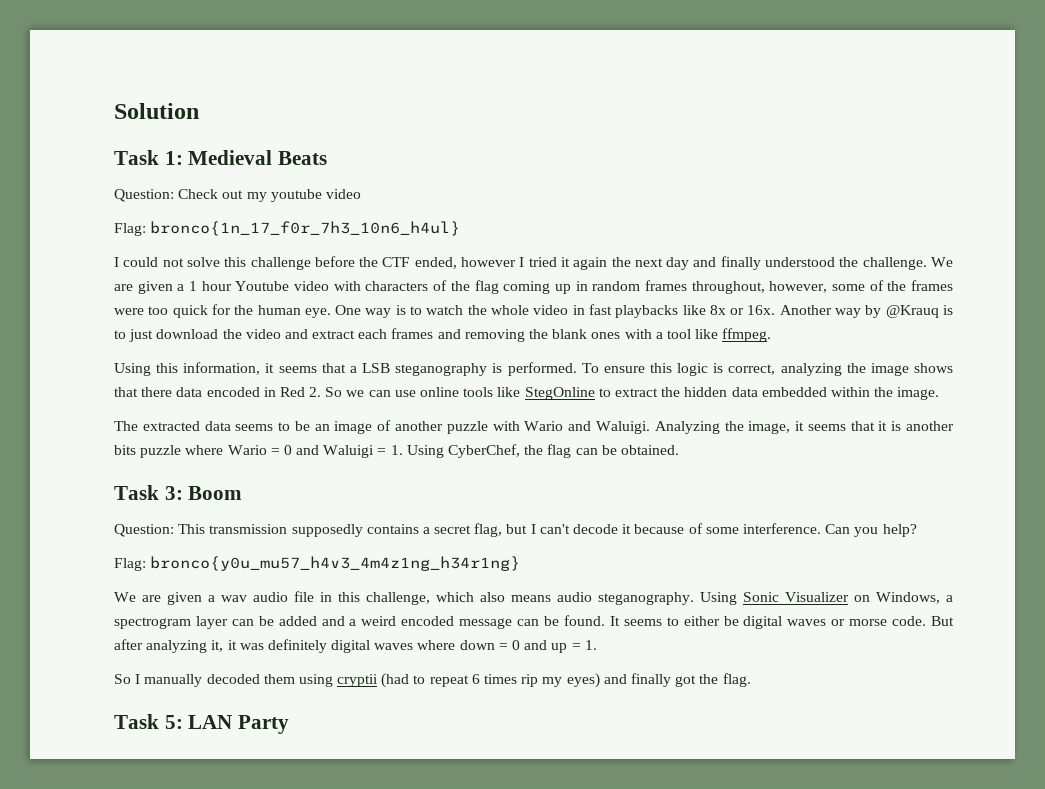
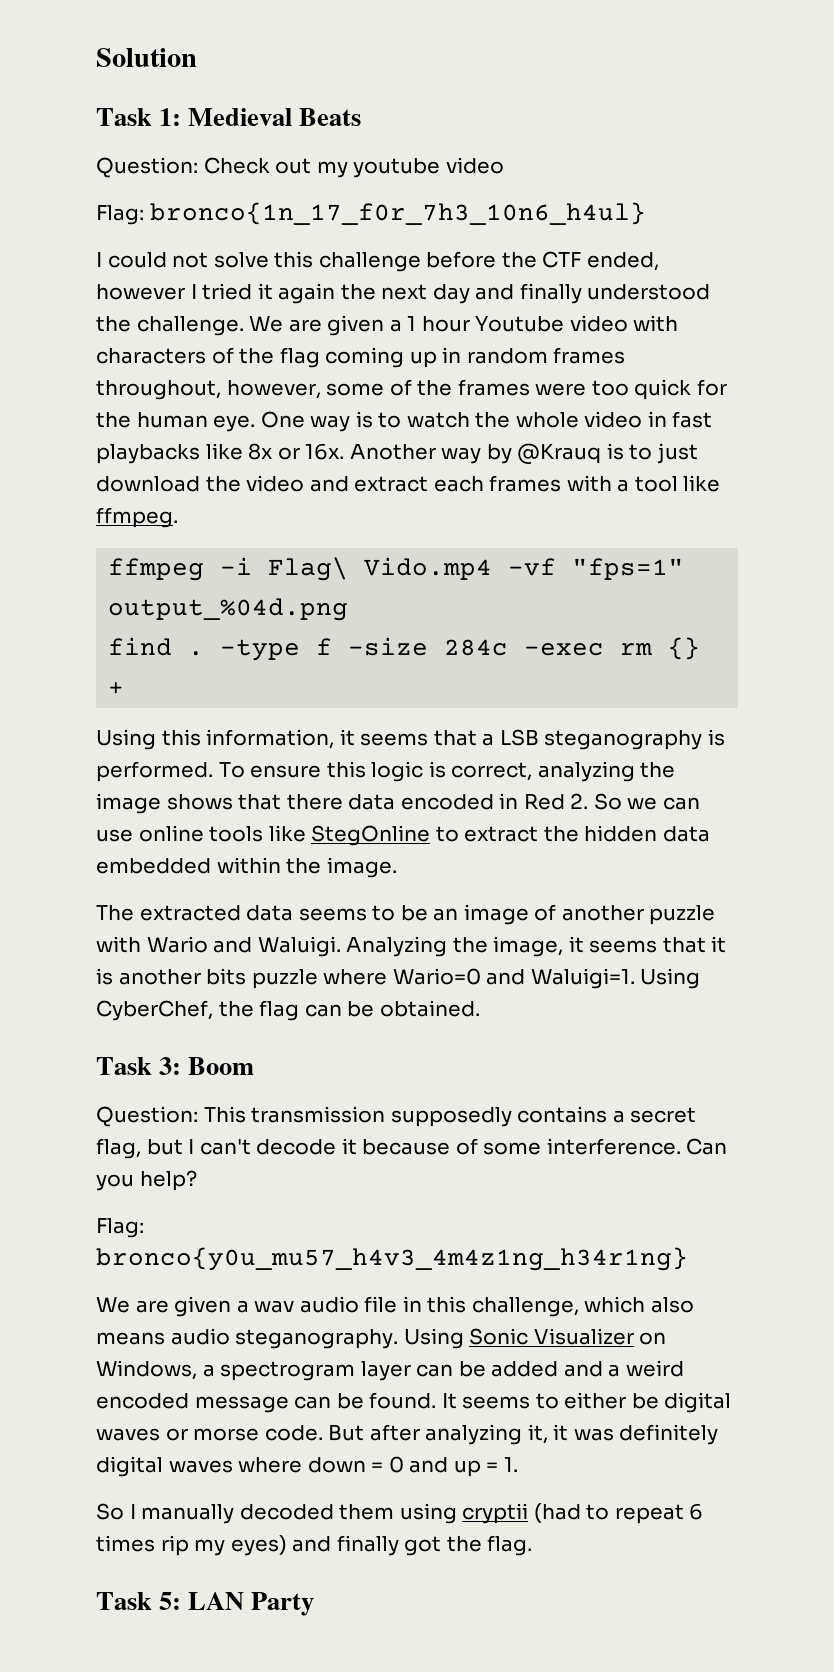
- Another way by @Krauq is to just download the video and extract each frames and removing the blank ones with a tool like ffmpeg.
+ Another way by @Krauq is to just download the video and extract each frames with a tool like ffmpeg.
+ ffmpeg -i Flag\ Vido.mp4 -vf "fps=1" output_%04d.png
+ find . -type f -size 284c -exec rm {} +
- Analyzing the image, it seems that it is another bits puzzle where Wario = 0 and Waluigi = 1. Using CyberChef, the flag can be obtained.
+ Analyzing the image, it seems that it is another bits puzzle where Wario=0 and Waluigi=1. Using CyberChef, the flag can be obtained.

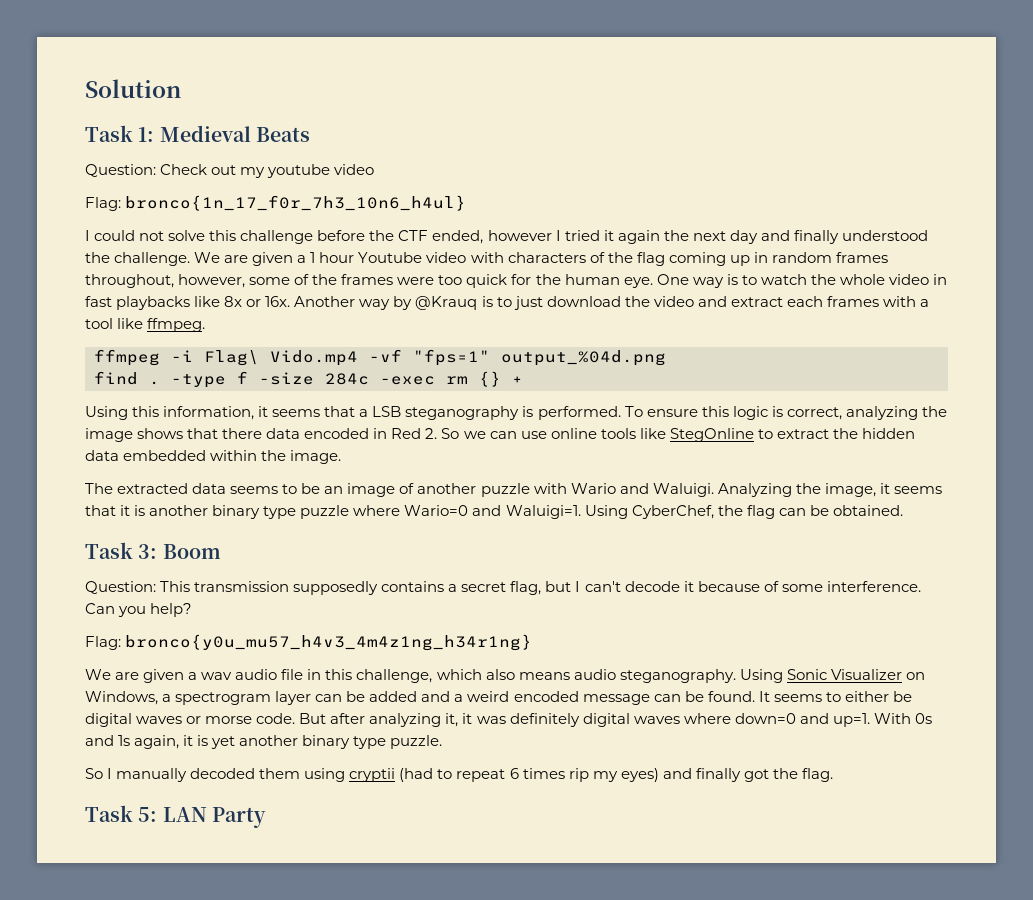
- Analyzing the image, it seems that it is another bits puzzle where Wario=0 and Waluigi=1.
+ Analyzing the image, it seems that it is another binary type puzzle where Wario=0 and Waluigi=1.
- But after analyzing it, it was definitely digital waves where down = 0 and up = 1.
+ But after analyzing it, it was definitely digital waves where down=0 and up=1. With 0s and 1s again, it is yet another binary type puzzle.

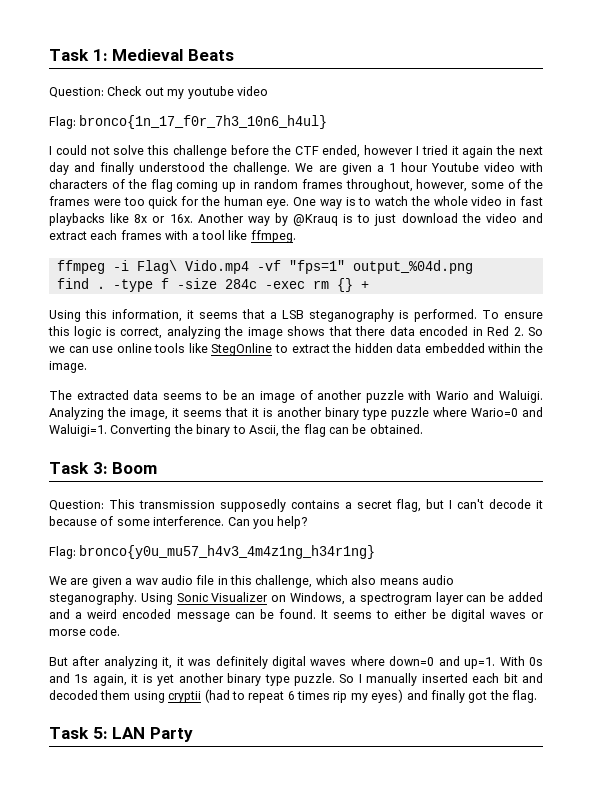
- Solution
- Using CyberChef, the flag can be obtained.
+ Converting the binary to Ascii, the flag can be obtained.
- It seems to either be digital waves or morse code. But after analyzing it, it was definitely digital waves where down=0 and up=1.
+ It seems to either be digital waves or morse code.
+ But after analyzing it, it was definitely digital waves where down=0 and up=1.
- With 0s and 1s again, it is yet another binary type puzzle.
- So I manually decoded them using cryptii (had to repeat 6 times rip my eyes) and finally got the flag.
+ With 0s and 1s again, it is yet another binary type puzzle. So I manually inserted each bit and decoded them using cryptii (had to repeat 6 times rip my eyes) and finally got the flag.

